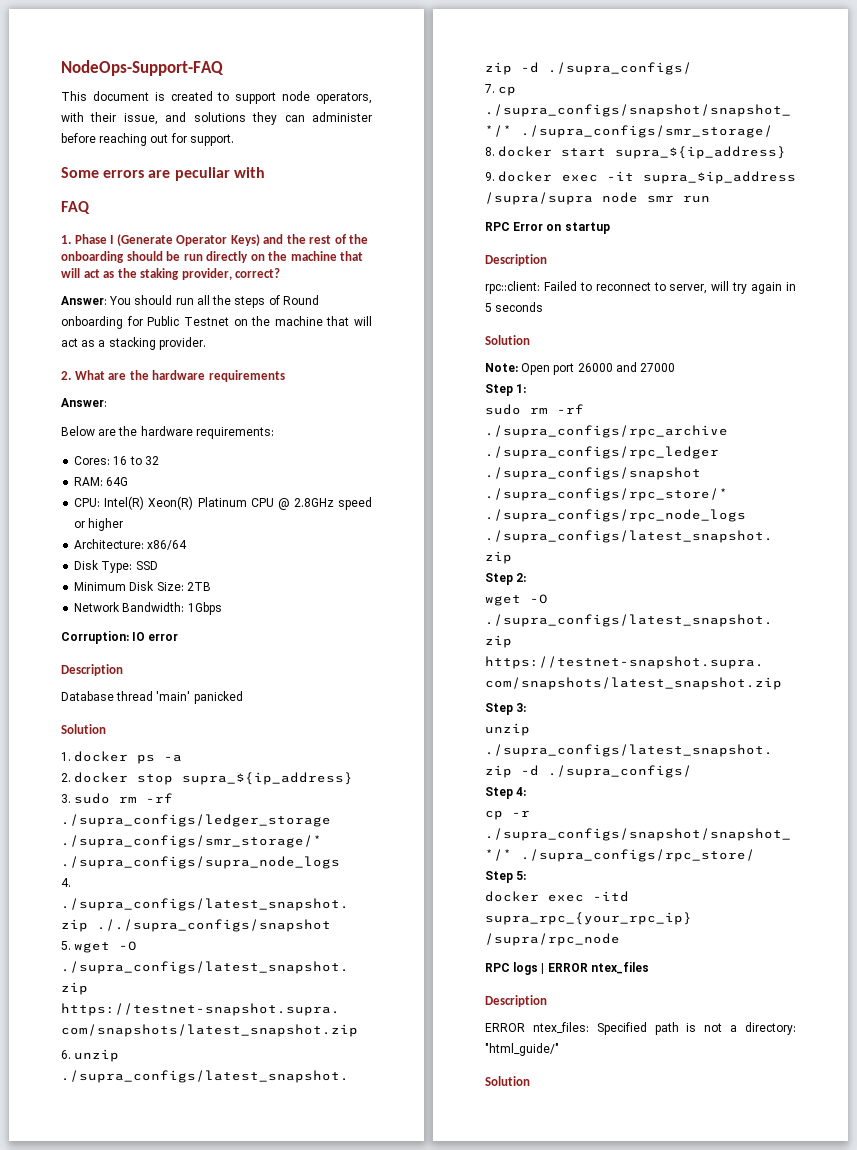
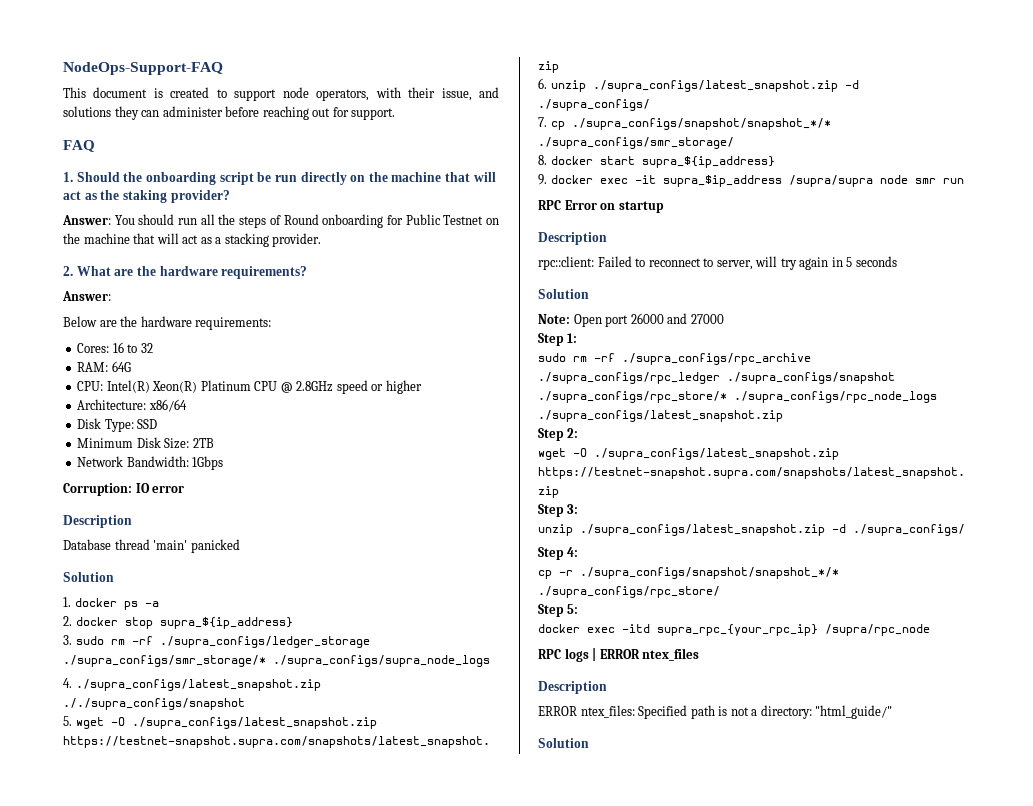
- Some errors are peculiar with
  FAQ
- 1. Phase I (Generate Operator Keys) and the rest of the onboarding should be run directly on the machine that will act as the staking provider, correct?
+ 1. Should the onboarding script be run directly on the machine that will act as the staking provider?
- 2. What are the hardware requirements
+ 2. What are the hardware requirements?

